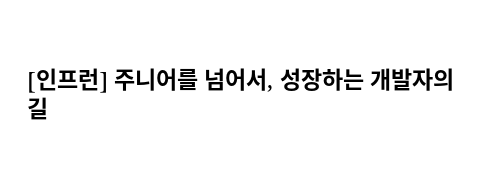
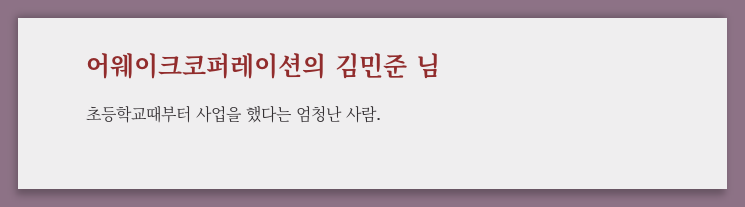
- [인프런] 주니어를 넘어서, 성장하는 개발자의 길
+ 어웨이크코퍼레이션의 김민준 님
+ 초등학교때부터 사업을 했다는 엄청난 사람.

